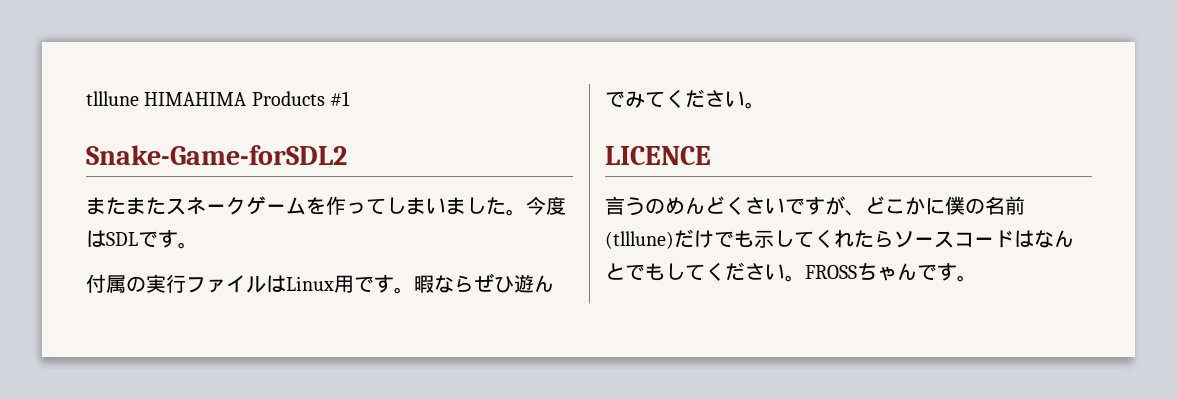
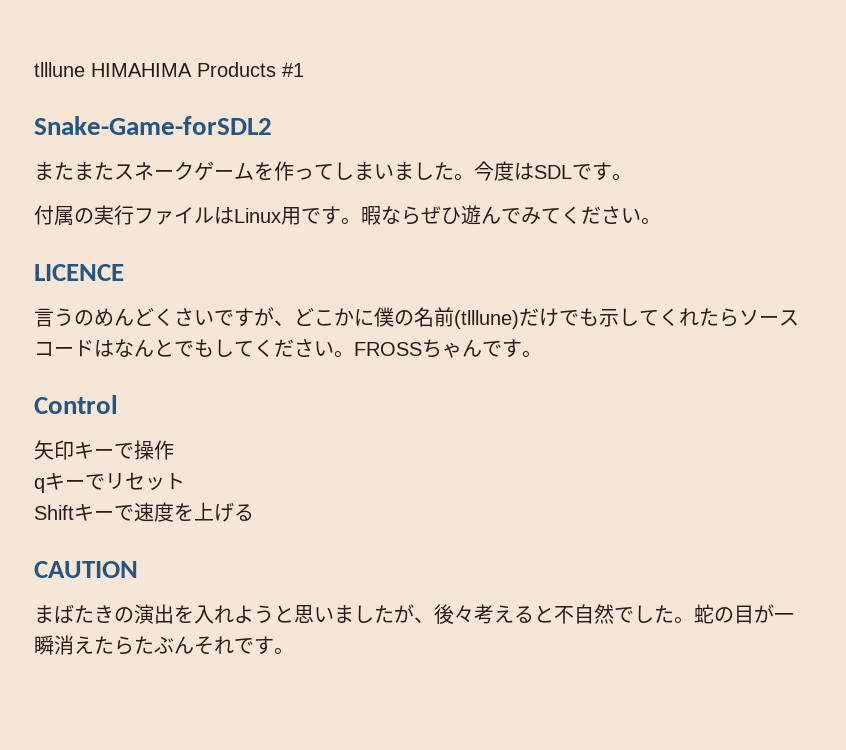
+ Control
+ 矢印キーで操作
+ qキーでリセット
+ Shiftキーで速度を上げる
+ CAUTION
+ まばたきの演出を入れようと思いましたが、後々考えると不自然でした。蛇の目が一瞬消えたらたぶんそれです。

